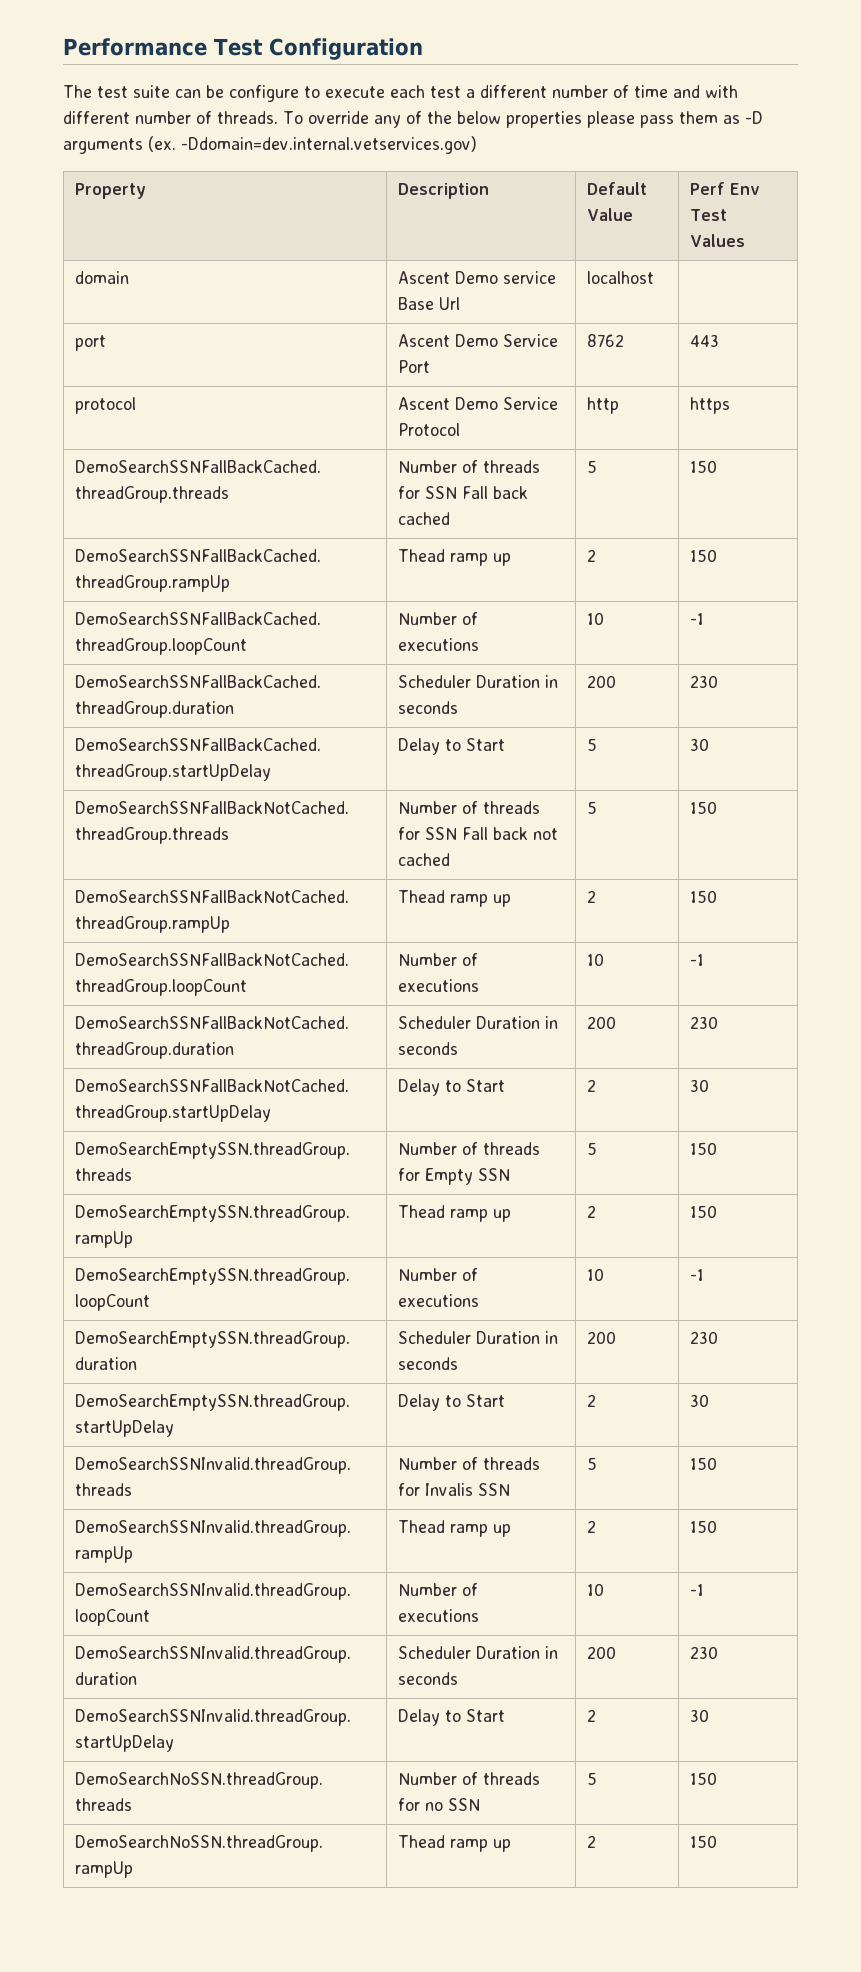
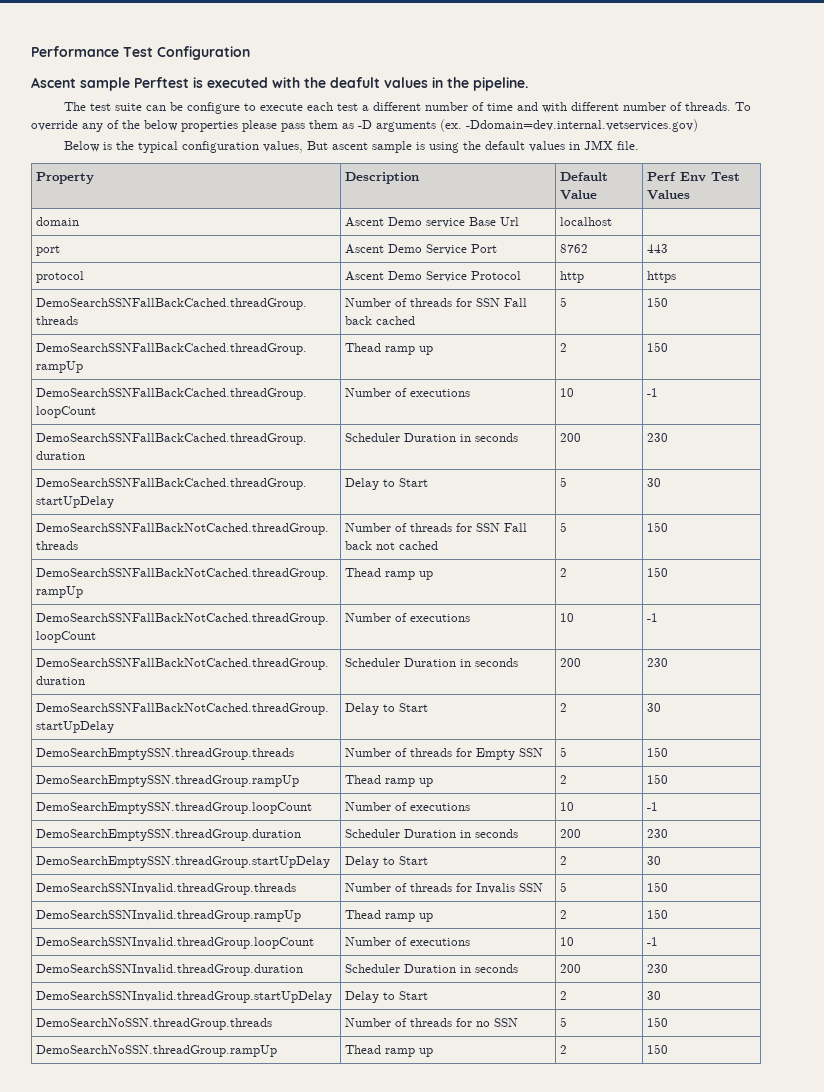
+ Ascent sample Perftest is executed with the deafult values in the pipeline.
+ Below is the typical configuration values, But ascent sample is using the default values in JMX file.

